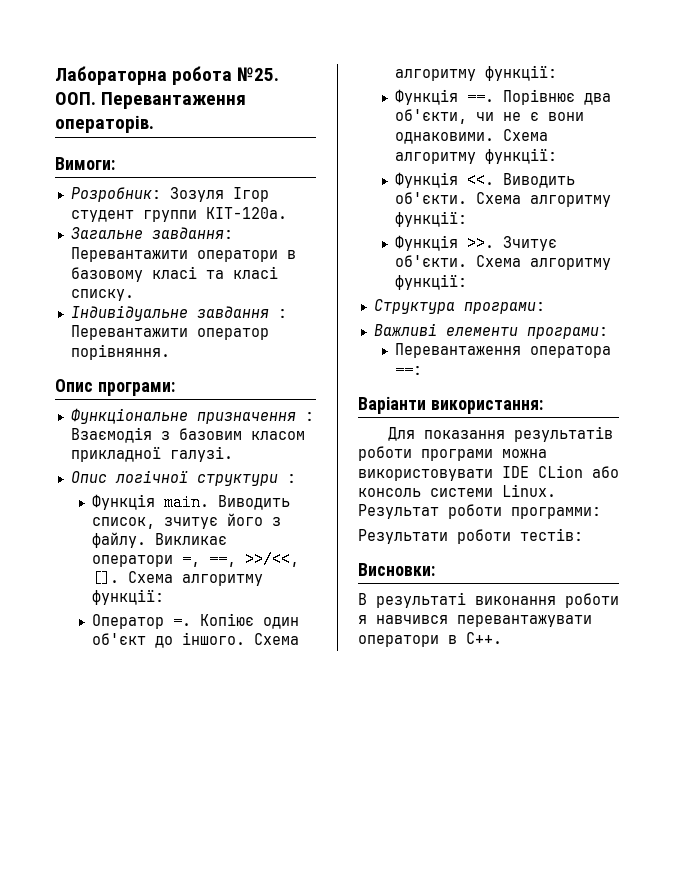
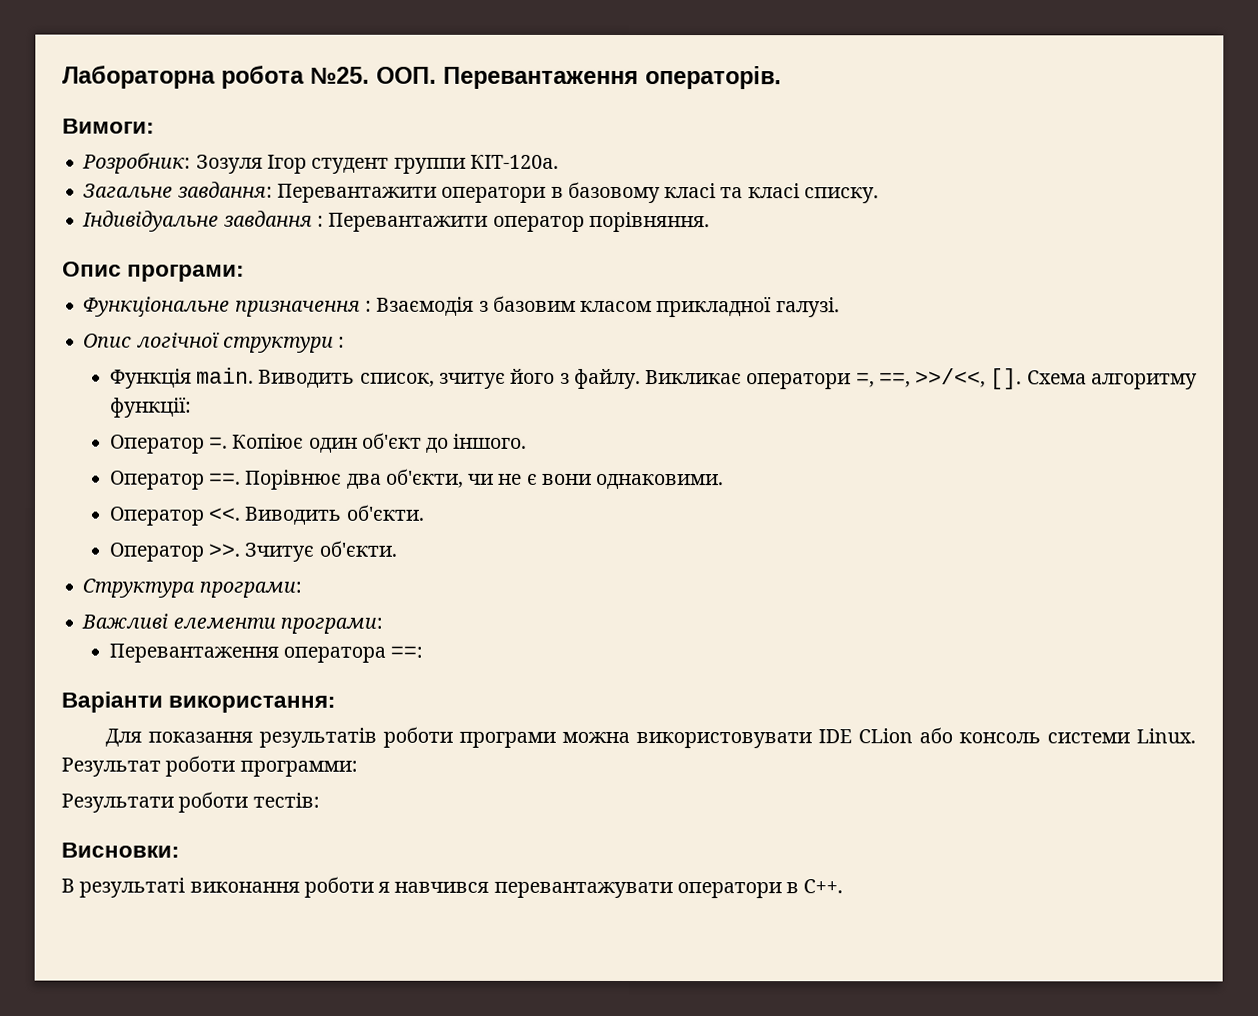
- Копіює один об'єкт до іншого. Схема алгоритму функції:
- Функція ==.
+ Копіює один об'єкт до іншого.
+ Оператор ==.
- Порівнює два об'єкти, чи не є вони однаковими. Схема алгоритму функції:
- Функція <<.
+ Порівнює два об'єкти, чи не є вони однаковими.
+ Оператор <<.
- Виводить об'єкти. Схема алгоритму функції:
- Функція >>.
+ Виводить об'єкти.
+ Оператор >>.
- Зчитує об'єкти. Схема алгоритму функції:
+ Зчитує об'єкти.

